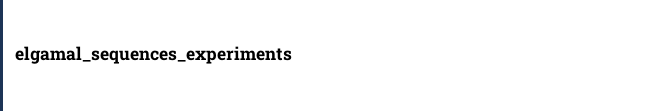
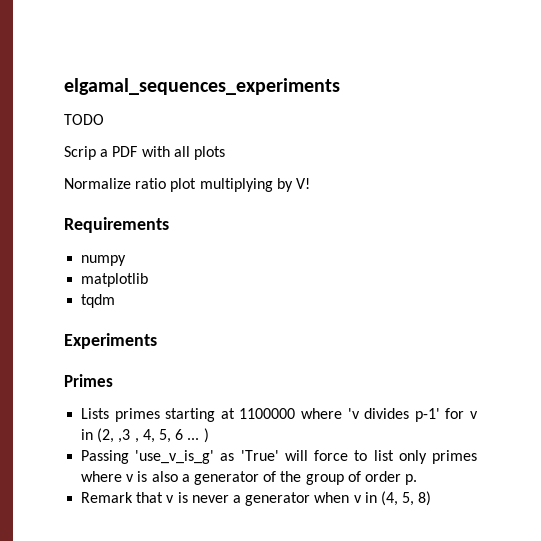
+ TODO
+ Scrip a PDF with all plots
+ Normalize ratio plot multiplying by V!
+ Requirements
+ numpy
+ matplotlib
+ tqdm
+ Experiments
+ Primes
+ Lists primes starting at 1100000 where 'v divides p-1' for v in (2, ,3 , 4, 5, 6 ... )
+ Passing 'use_v_is_g' as 'True' will force to list only primes where v is also a generator of the group of order p.
+ Remark that v is never a generator when v in (4, 5, 8)

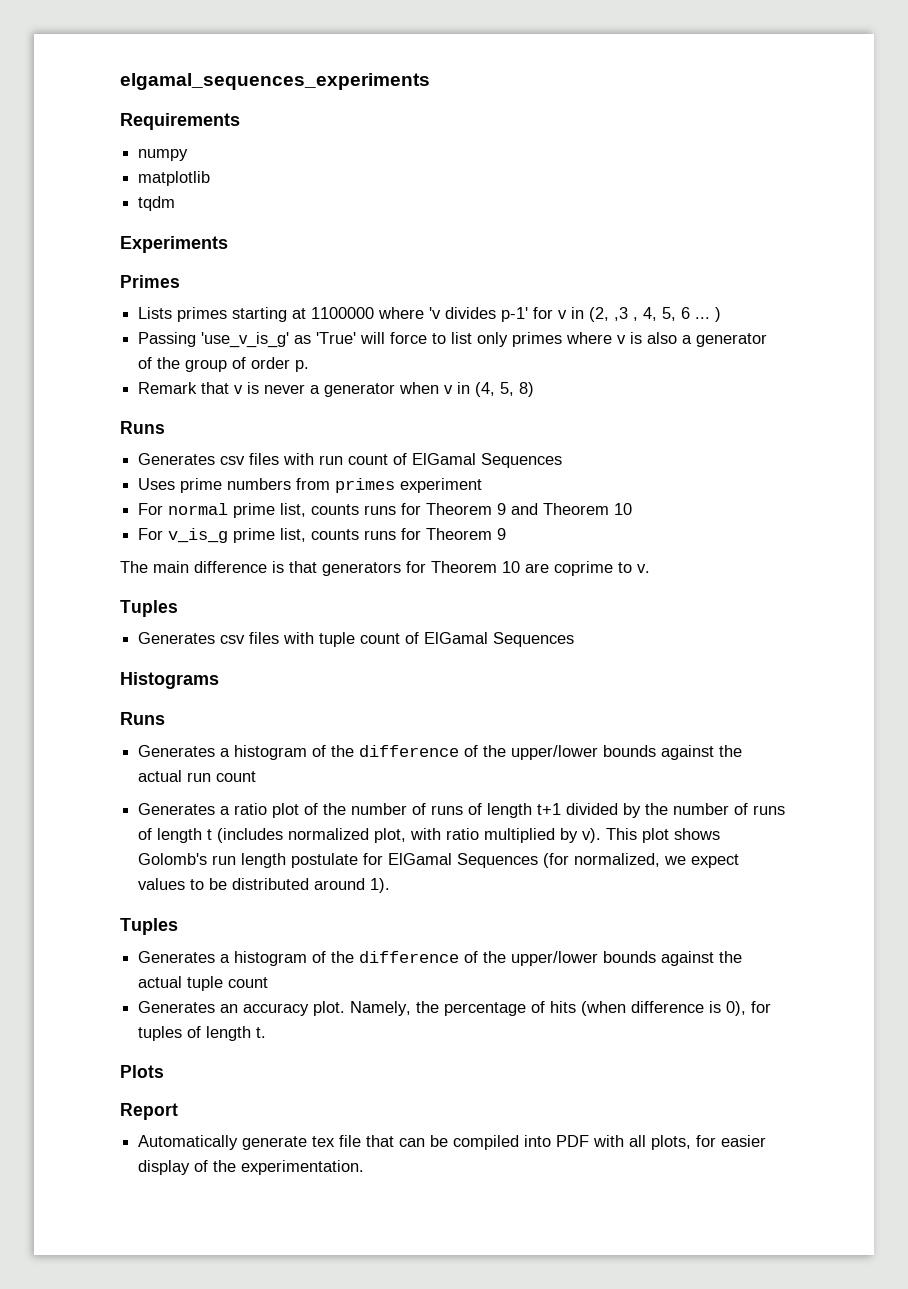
- TODO
- Scrip a PDF with all plots
- Normalize ratio plot multiplying by V!
  Remark that v is never a generator when v in (4, 5, 8)
+ Runs
+ Generates csv files with run count of ElGamal Sequences
+ Uses prime numbers from primes experiment
+ For normal prime list, counts runs for Theorem 9 and Theorem 10
+ For v_is_g prime list, counts runs for Theorem 9
+ The main difference is that generators for Theorem 10 are coprime to v.
+ Tuples
+ Generates csv files with tuple count of ElGamal Sequences
+ Histograms
+ Runs
+ Generates a histogram of the difference of the upper/lower bounds against the actual run count
+ Generates a ratio plot of the number of runs of length t+1 divided by the number of runs of length t (includes normalized plot, with ratio multiplied by v). This plot shows Golomb's run length postulate for ElGamal Sequences (for normalized, we expect values to be distributed around 1).
+ Tuples
+ Generates a histogram of the difference of the upper/lower bounds against the actual tuple count
+ Generates an accuracy plot. Namely, the percentage of hits (when difference is 0), for tuples of length t.
+ Plots
+ Report
+ Automatically generate tex file that can be compiled into PDF with all plots, for easier display of the experimentation.

